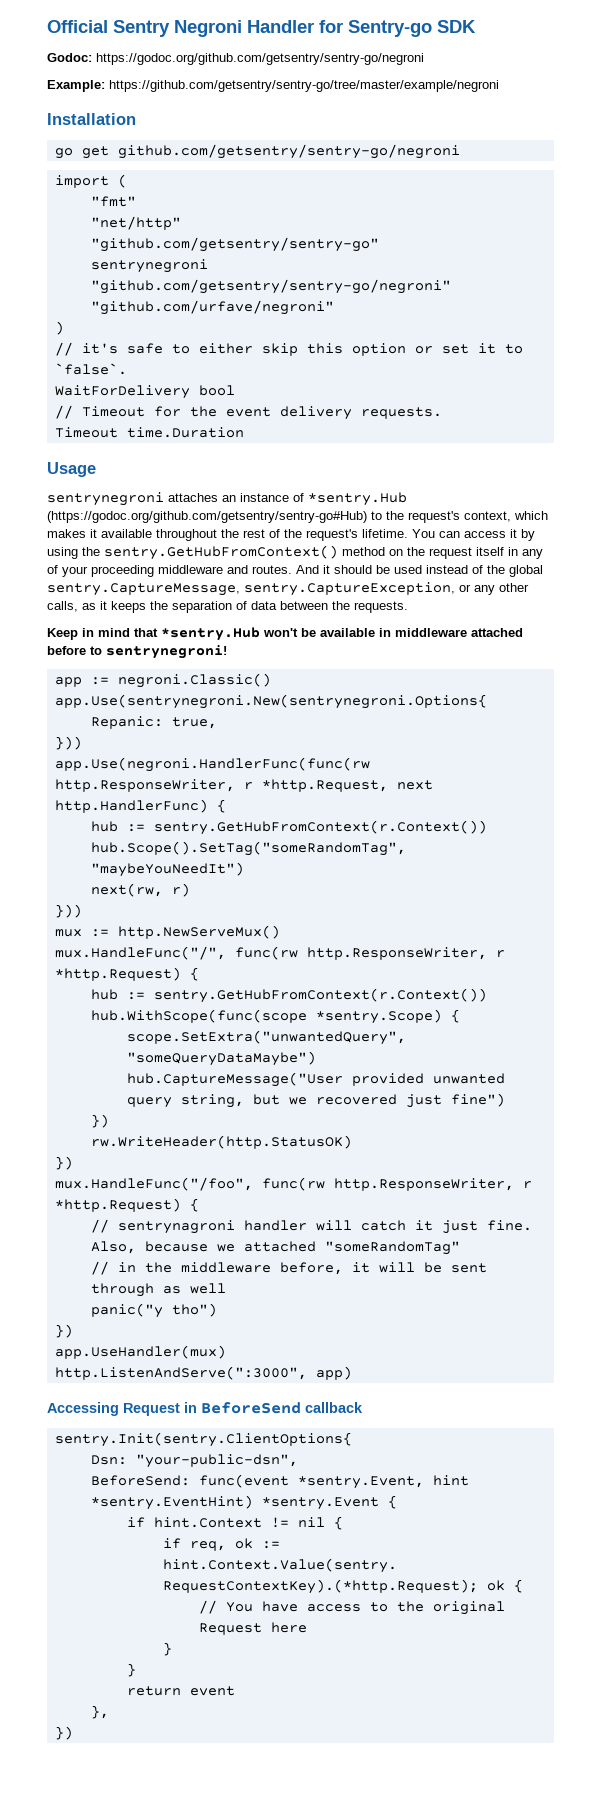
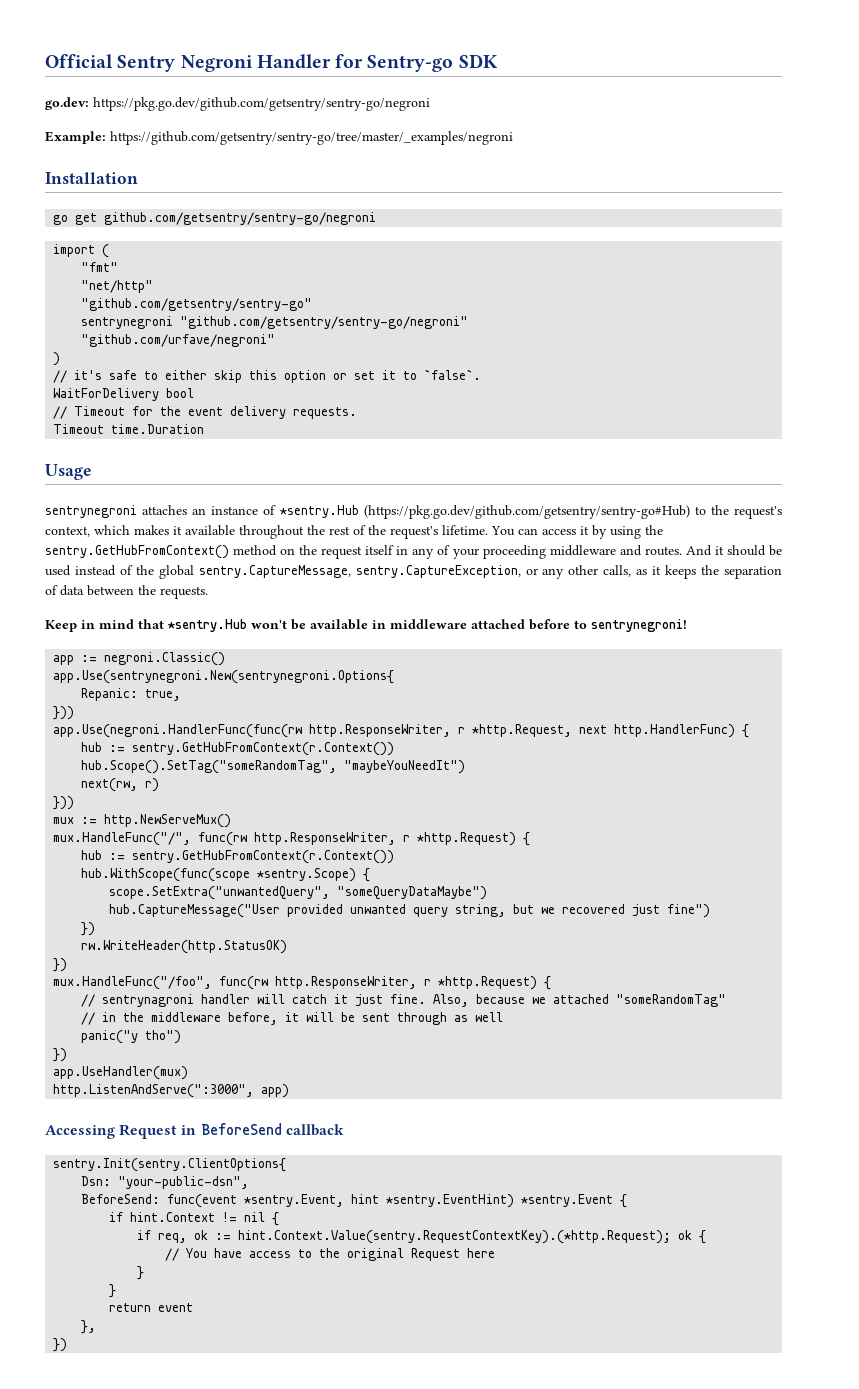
- Godoc: https://godoc.org/github.com/getsentry/sentry-go/negroni
+ go.dev: https://pkg.go.dev/github.com/getsentry/sentry-go/negroni
- Example: https://github.com/getsentry/sentry-go/tree/master/example/negroni
+ Example: https://github.com/getsentry/sentry-go/tree/master/_examples/negroni
- sentrynegroni attaches an instance of *sentry.Hub (https://godoc.org/github.com/getsentry/sentry-go#Hub) to the request's context, which makes it available throughout the rest of the request's lifetime.
+ sentrynegroni attaches an instance of *sentry.Hub (https://pkg.go.dev/github.com/getsentry/sentry-go#Hub) to the request's context, which makes it available throughout the rest of the request's lifetime.

